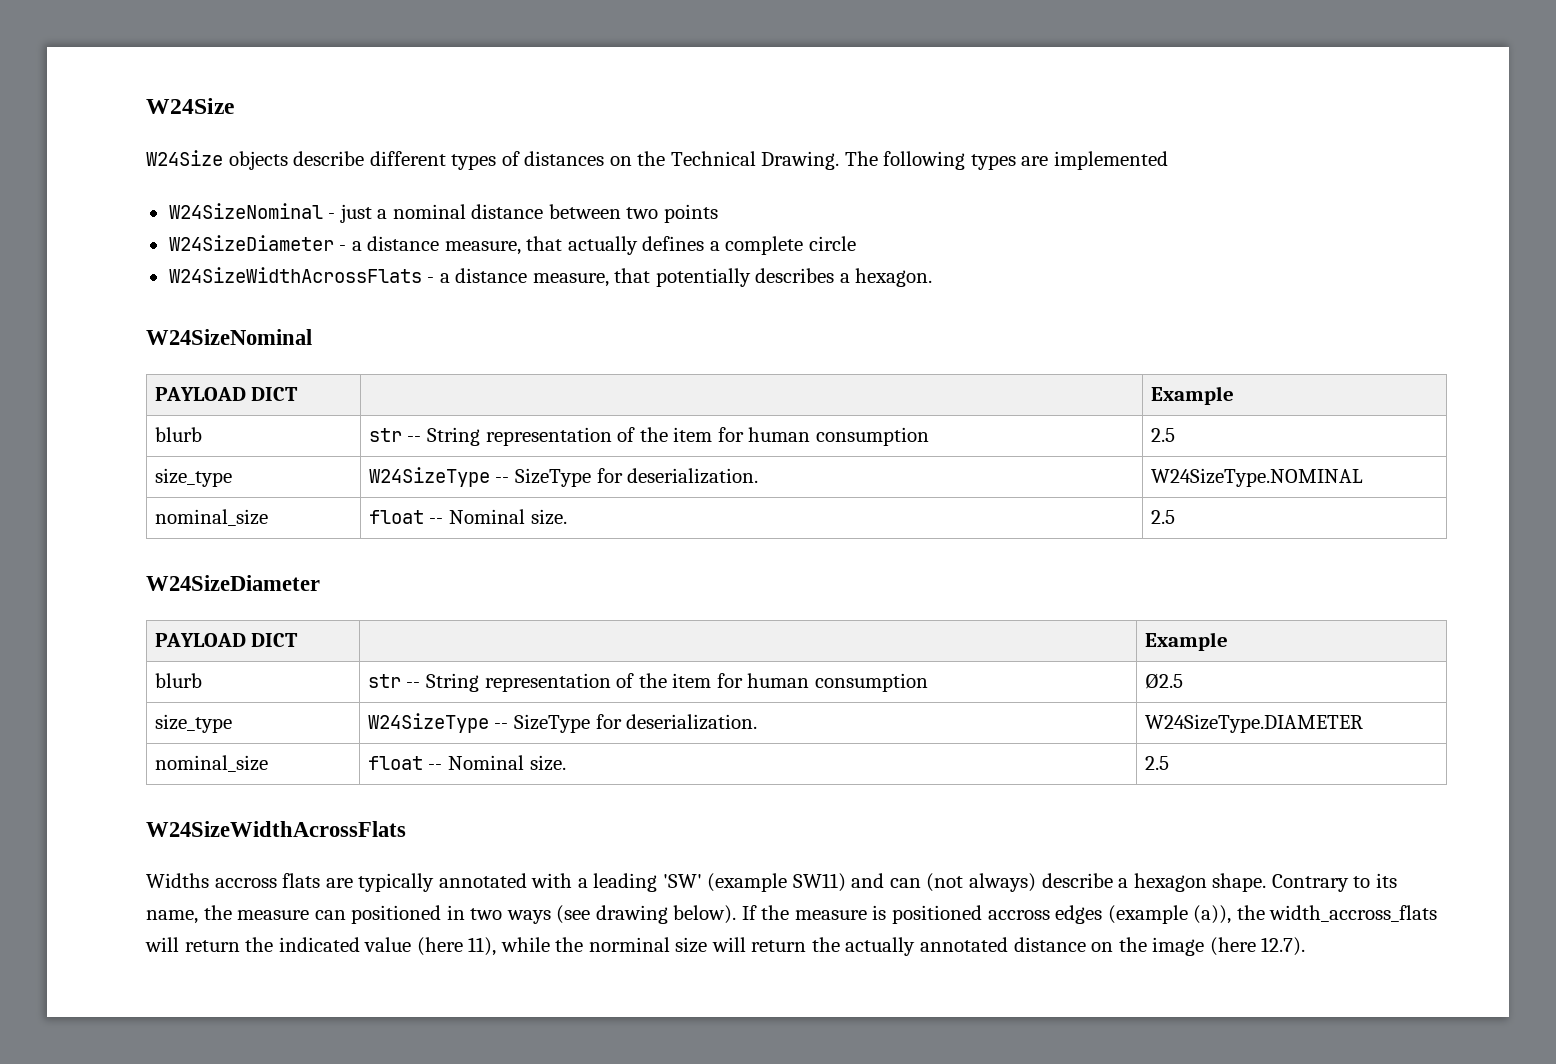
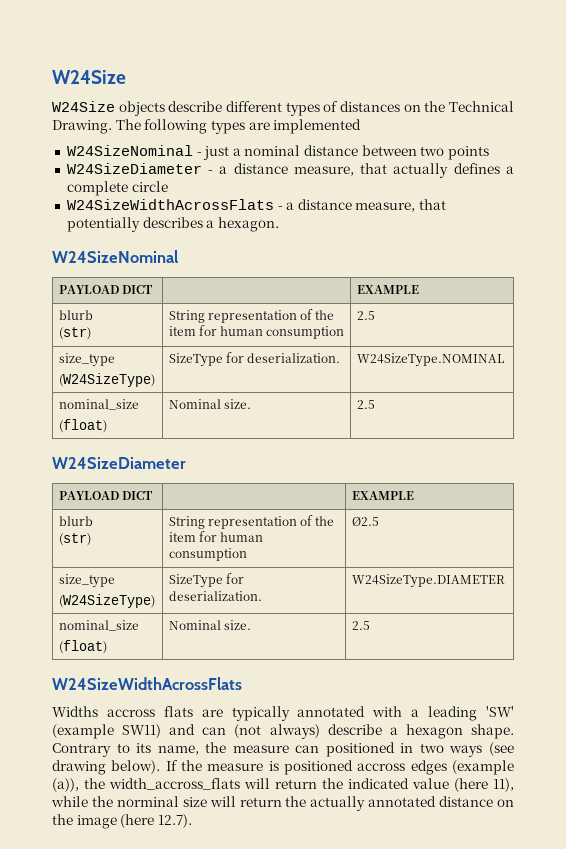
  W24SizeWidthAcrossFlats - a distance measure, that potentially describes a hexagon.
  W24SizeNominal
- PAYLOAD DICT | | Example
- blurb | str -- String representation of the item for human consumption | 2.5
- size_type | W24SizeType -- SizeType for deserialization. | W24SizeType.NOMINAL
- nominal_size | float -- Nominal size. | 2.5
+ PAYLOAD DICT | | EXAMPLE
+ blurb
+ (str) | String representation of the item for human consumption | 2.5
+ size_type
+ (W24SizeType) | SizeType for deserialization. | W24SizeType.NOMINAL
+ nominal_size
+ (float) | Nominal size. | 2.5
  W24SizeDiameter
- PAYLOAD DICT | | Example
- blurb | str -- String representation of the item for human consumption | Ø2.5
- size_type | W24SizeType -- SizeType for deserialization. | W24SizeType.DIAMETER
- nominal_size | float -- Nominal size. | 2.5
+ PAYLOAD DICT | | EXAMPLE
+ blurb
+ (str) | String representation of the item for human consumption | Ø2.5
+ size_type
+ (W24SizeType) | SizeType for deserialization. | W24SizeType.DIAMETER
+ nominal_size
+ (float) | Nominal size. | 2.5

